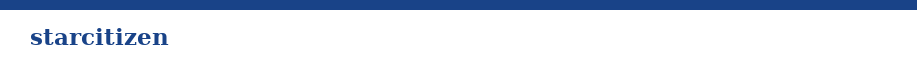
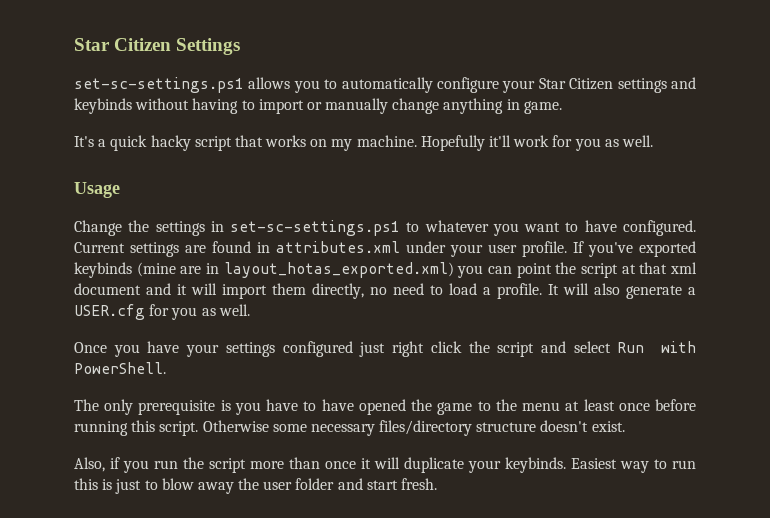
- starcitizen
+ Star Citizen Settings
+ set-sc-settings.ps1 allows you to automatically configure your Star Citizen settings and keybinds without having to import or manually change anything in game.
+ It's a quick hacky script that works on my machine. Hopefully it'll work for you as well.
+ Usage
+ Change the settings in set-sc-settings.ps1 to whatever you want to have configured. Current settings are found in attributes.xml under your user profile. If you've exported keybinds (mine are in layout_hotas_exported.xml) you can point the script at that xml document and it will import them directly, no need to load a profile. It will also generate a USER.cfg for you as well.
+ Once you have your settings configured just right click the script and select Run with PowerShell.
+ The only prerequisite is you have to have opened the game to the menu at least once before running this script. Otherwise some necessary files/directory structure doesn't exist.
+ Also, if you run the script more than once it will duplicate your keybinds. Easiest way to run this is just to blow away the user folder and start fresh.

